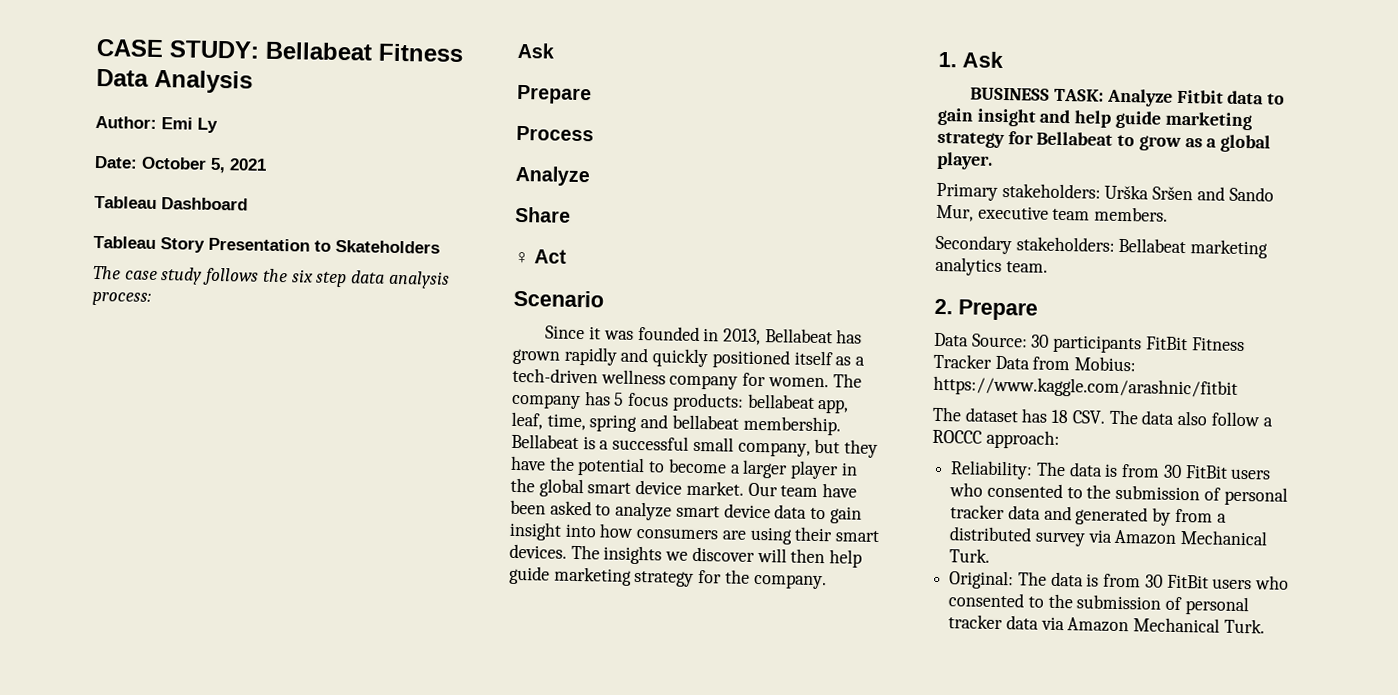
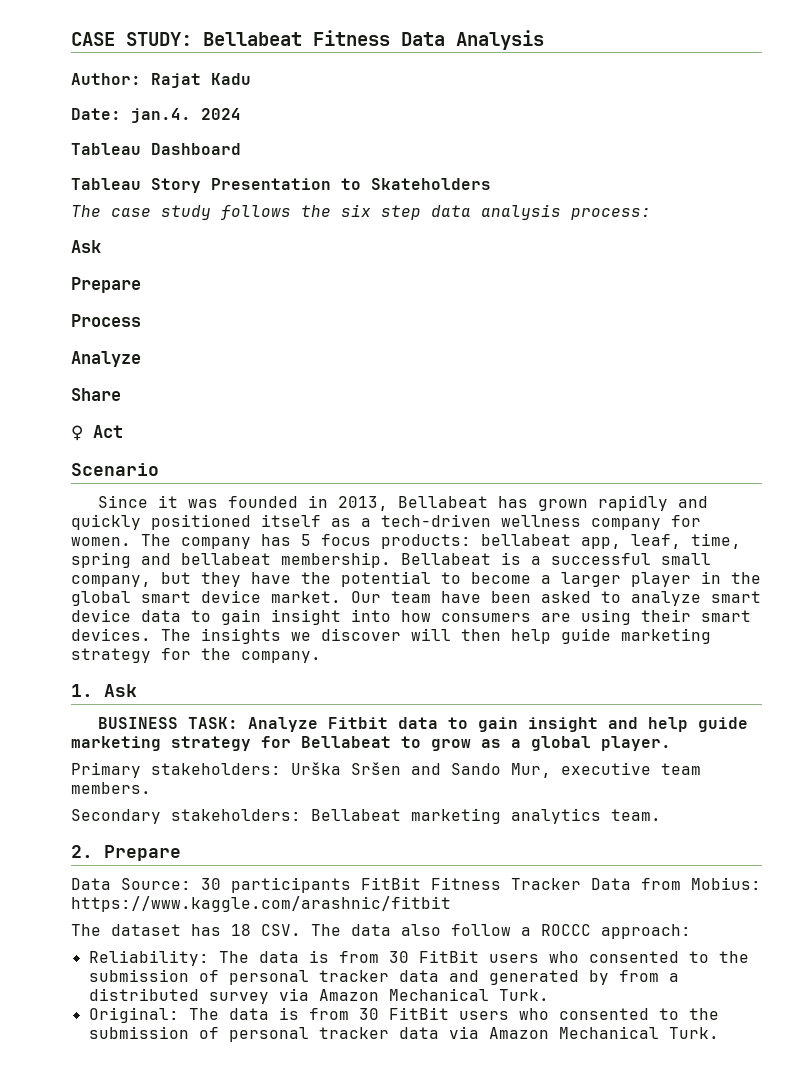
- Author: Emi Ly
+ Author: Rajat Kadu
- Date: October 5, 2021
+ Date: jan.4. 2024

